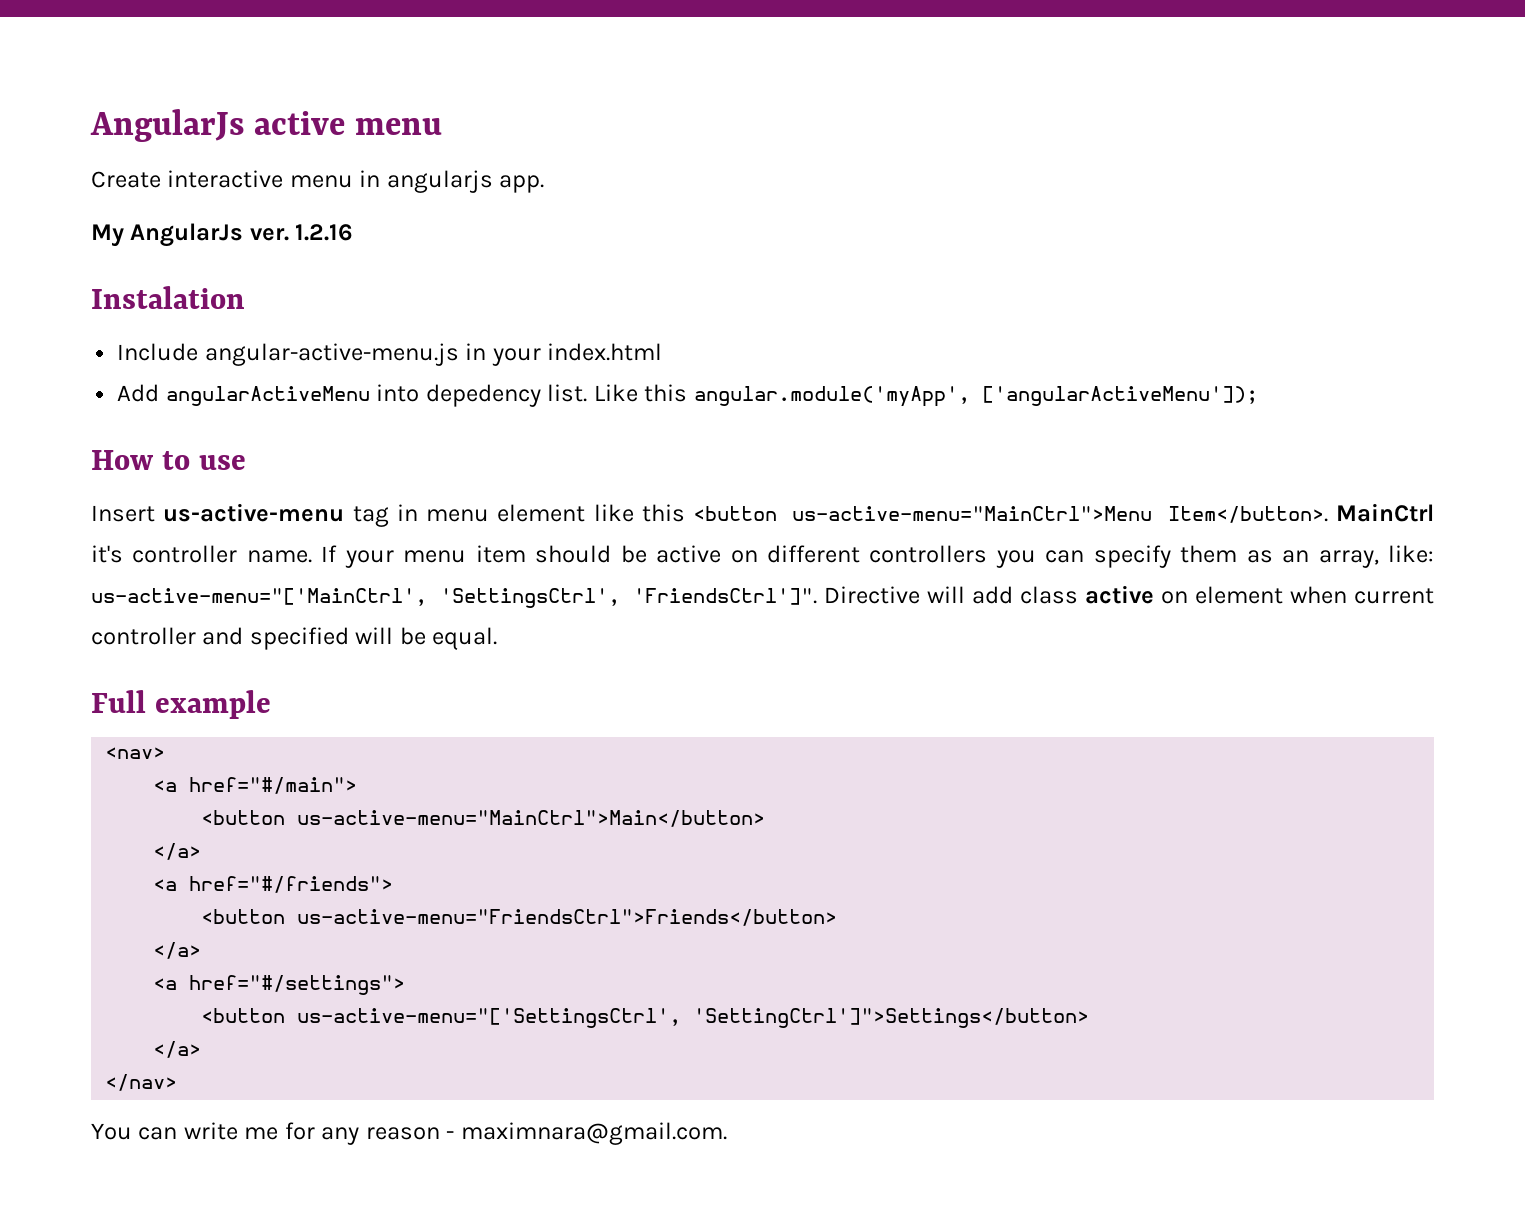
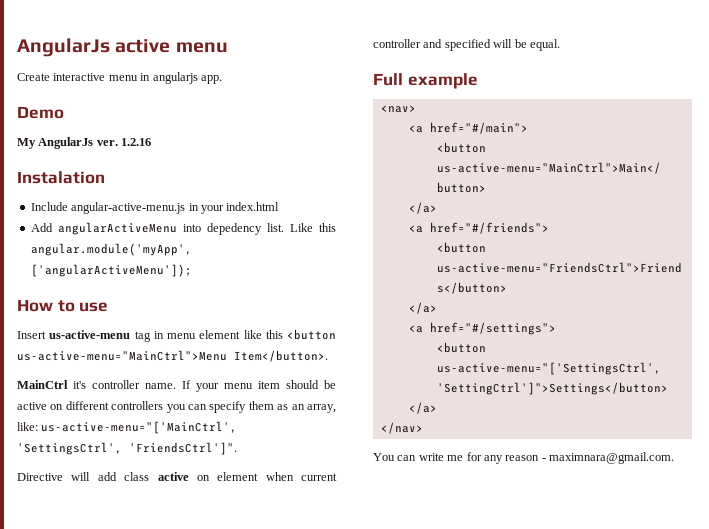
+ Demo
- Insert us-active-menu tag in menu element like this <button us-active-menu="MainCtrl">Menu Item</button>. MainCtrl it's controller name.
+ Insert us-active-menu tag in menu element like this <button us-active-menu="MainCtrl">Menu Item</button>.
+ MainCtrl it's controller name.
- If your menu item should be active on different controllers you can specify them as an array, like: us-active-menu="['MainCtrl', 'SettingsCtrl', 'FriendsCtrl']". Directive will add class active on element when current controller and specified will be equal.
+ If your menu item should be active on different controllers you can specify them as an array, like: us-active-menu="['MainCtrl', 'SettingsCtrl', 'FriendsCtrl']".
+ Directive will add class active on element when current controller and specified will be equal.

